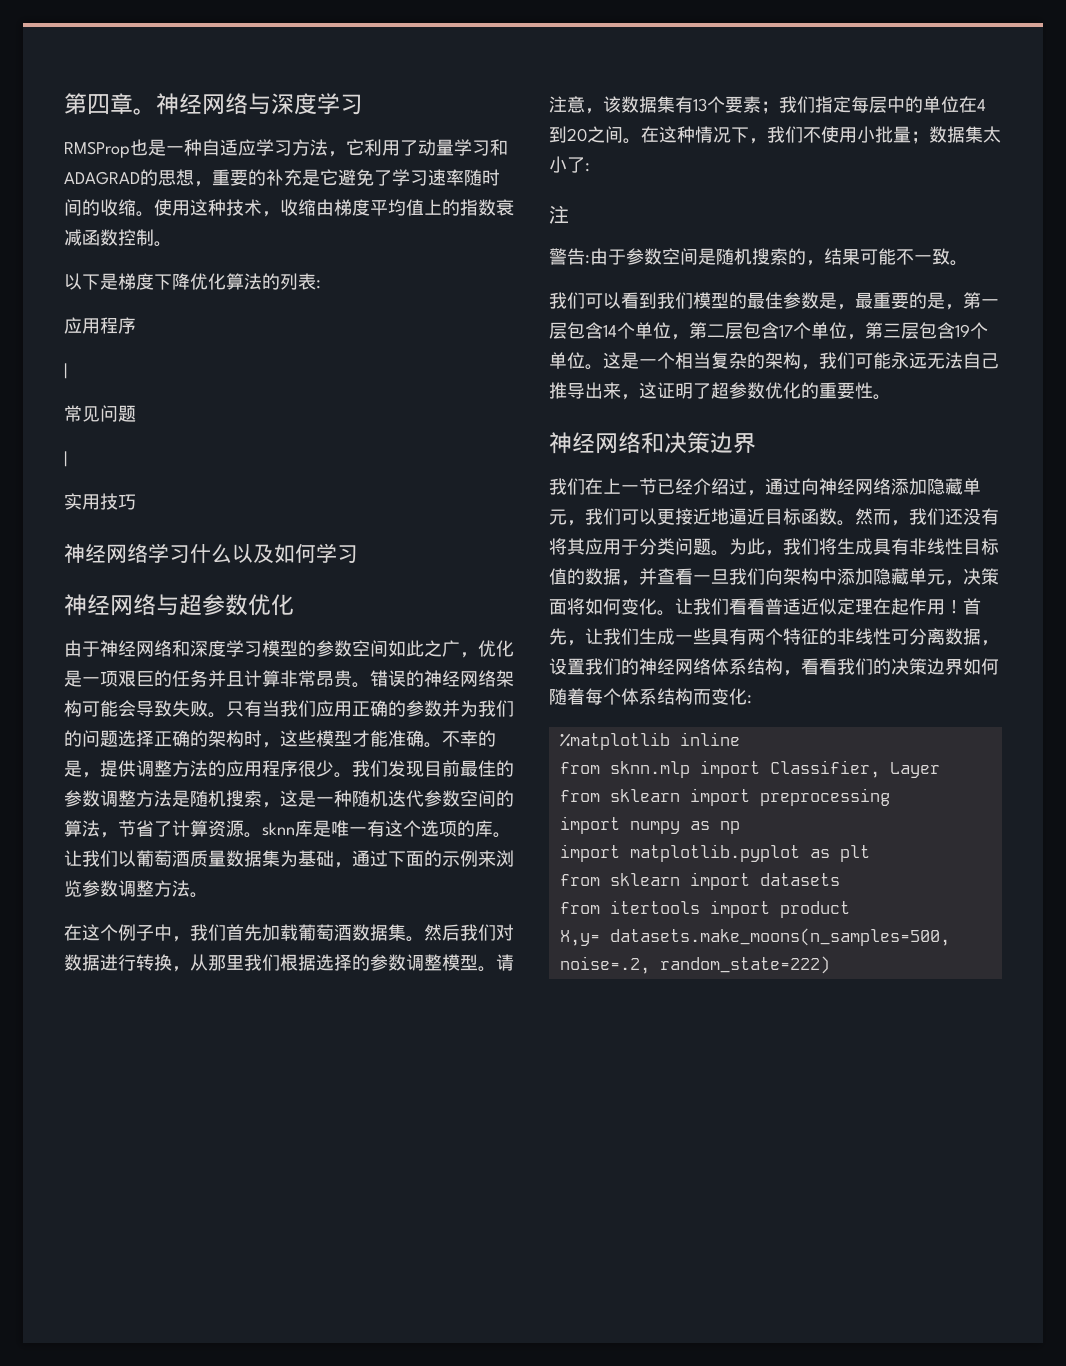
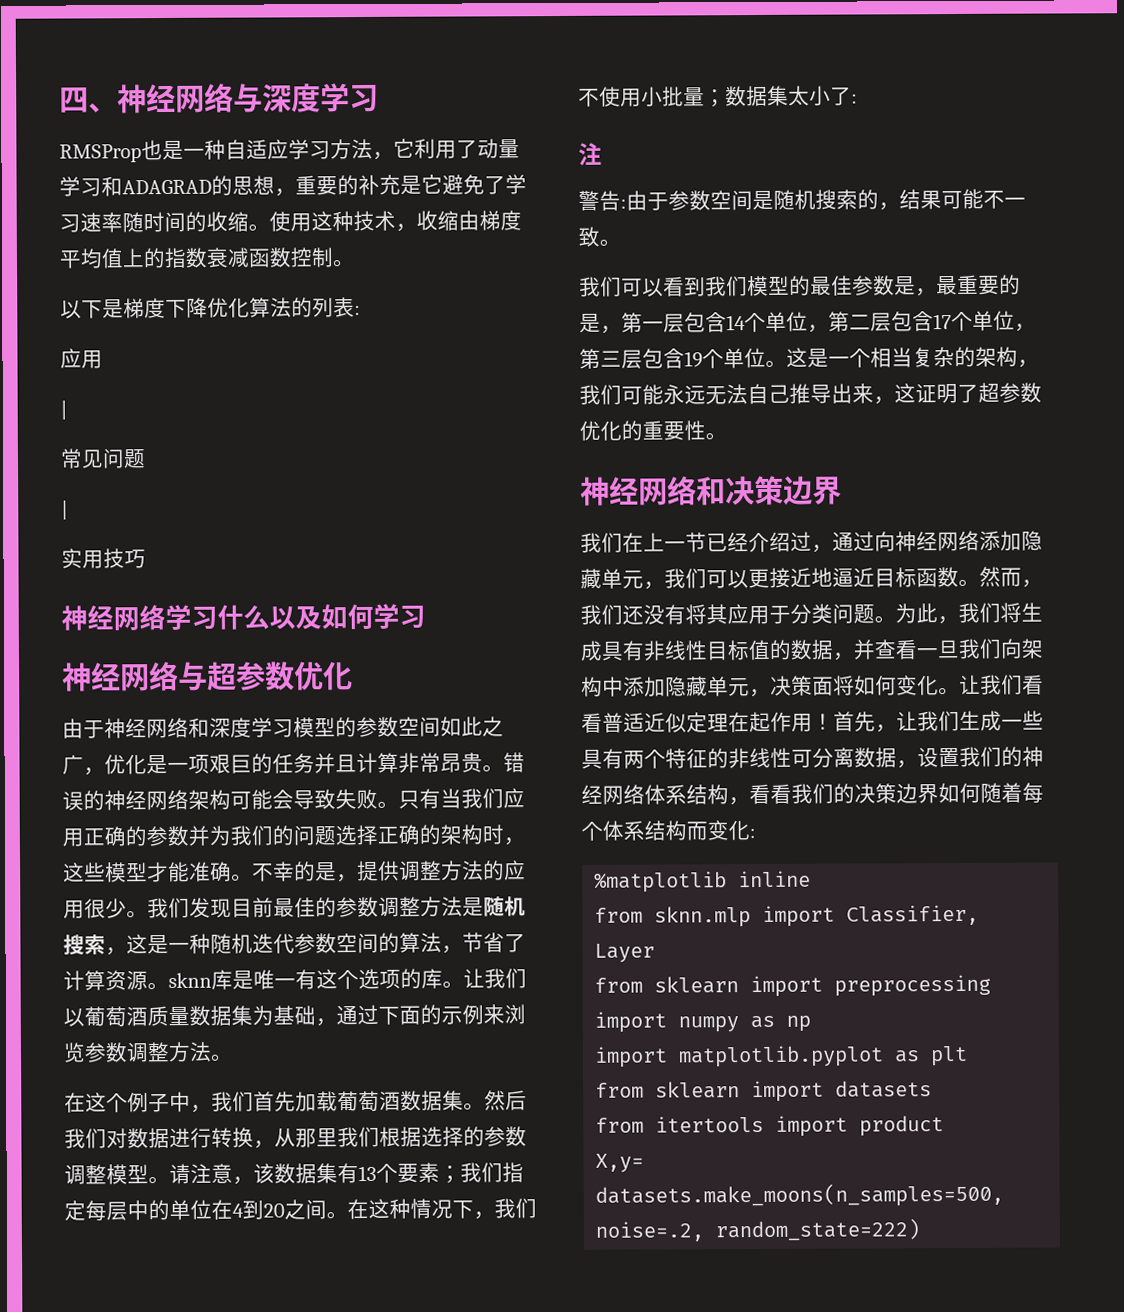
- 第四章。神经网络与深度学习
+ 四、神经网络与深度学习
  以下是梯度下降优化算法的列表:
- 应用程序
+ 应用
- 不幸的是，提供调整方法的应用程序很少。
+ 不幸的是，提供调整方法的应用很少。

